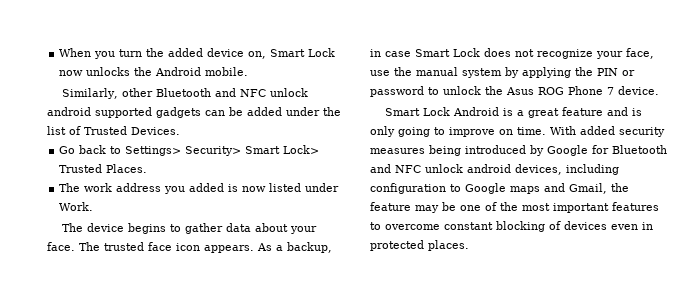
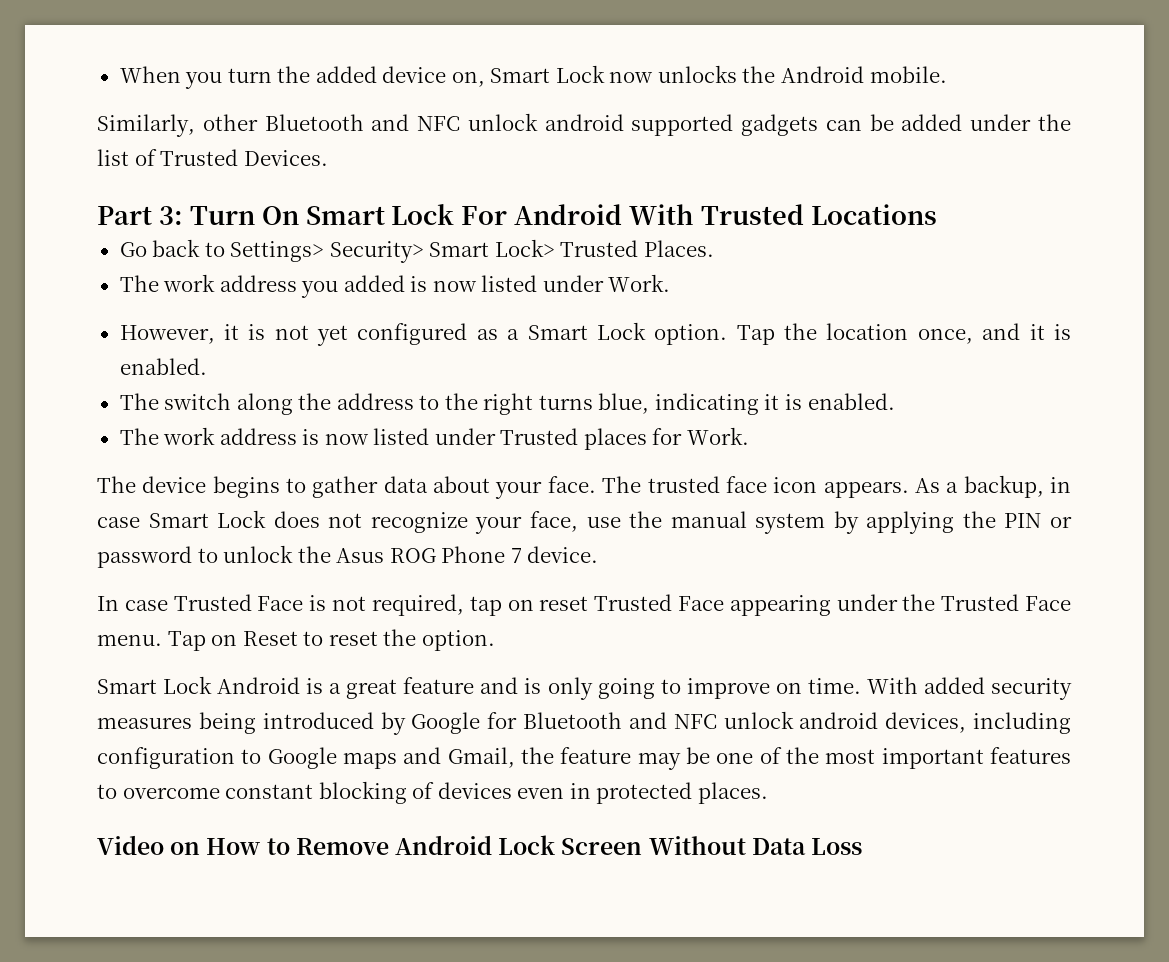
+ Part 3: Turn On Smart Lock For Android With Trusted Locations
+ However, it is not yet configured as a Smart Lock option. Tap the location once, and it is enabled.
+ The switch along the address to the right turns blue, indicating it is enabled.
+ The work address is now listed under Trusted places for Work.
+ In case Trusted Face is not required, tap on reset Trusted Face appearing under the Trusted Face menu. Tap on Reset to reset the option.
+ Video on How to Remove Android Lock Screen Without Data Loss

